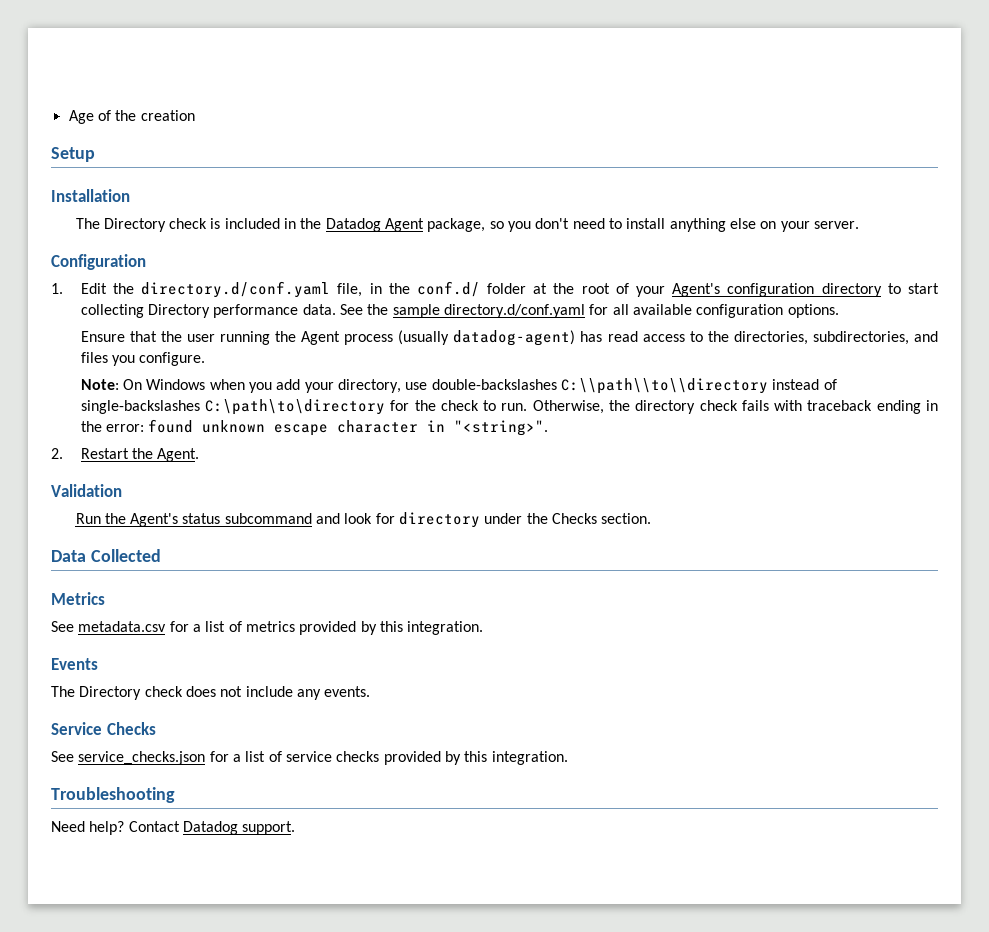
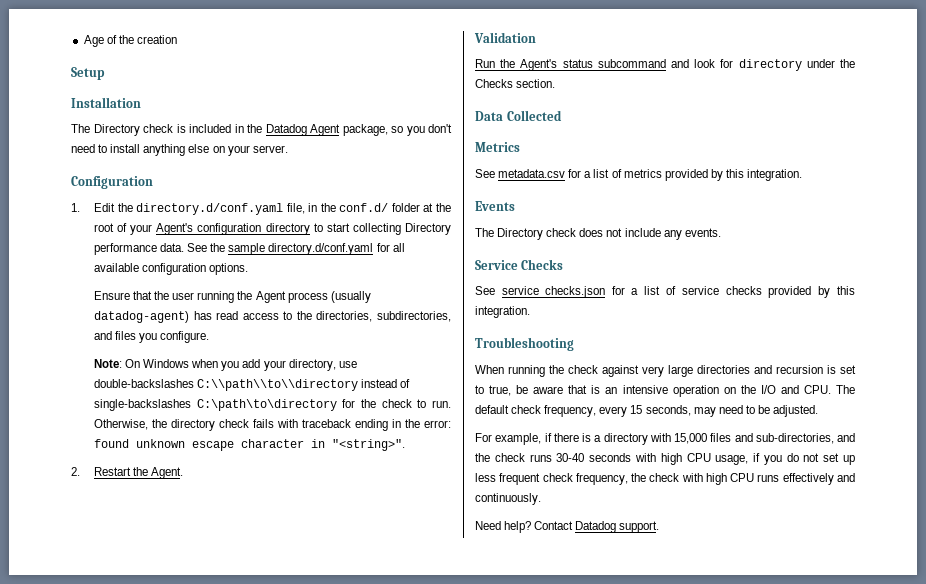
+ When running the check against very large directories and recursion is set to true, be aware that is an intensive operation on the I/O and CPU. The default check frequency, every 15 seconds, may need to be adjusted.
+ For example, if there is a directory with 15,000 files and sub-directories, and the check runs 30-40 seconds with high CPU usage, if you do not set up less frequent check frequency, the check with high CPU runs effectively and continuously.

